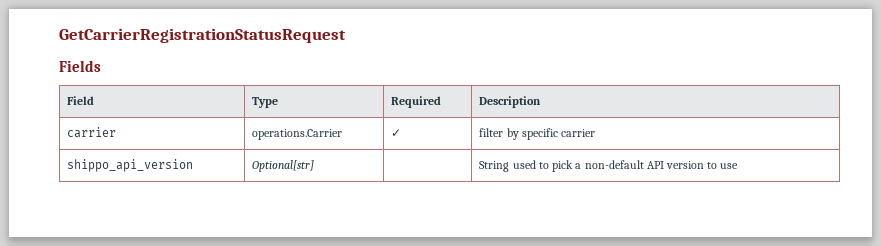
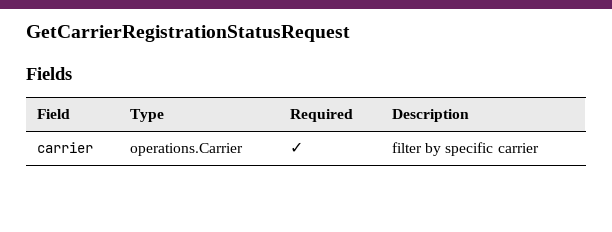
- shippo_api_version | Optional[str] | | String used to pick a non-default API version to use

